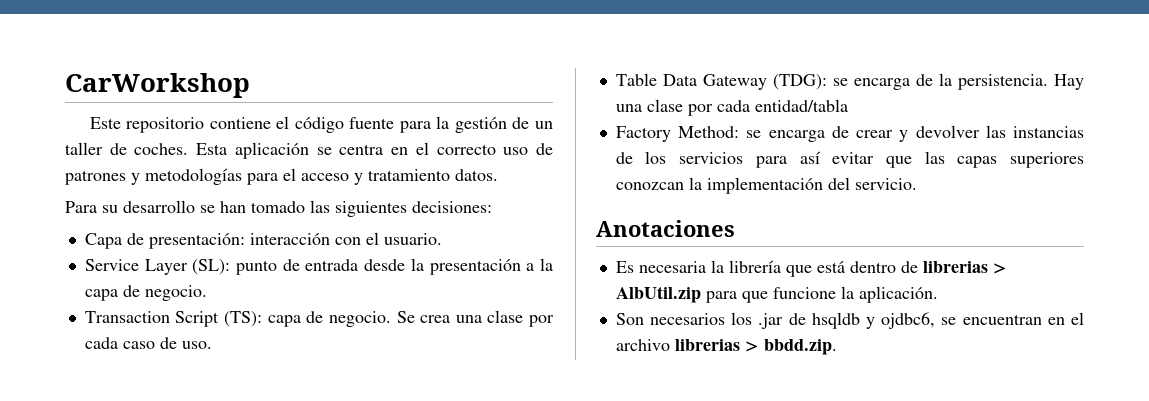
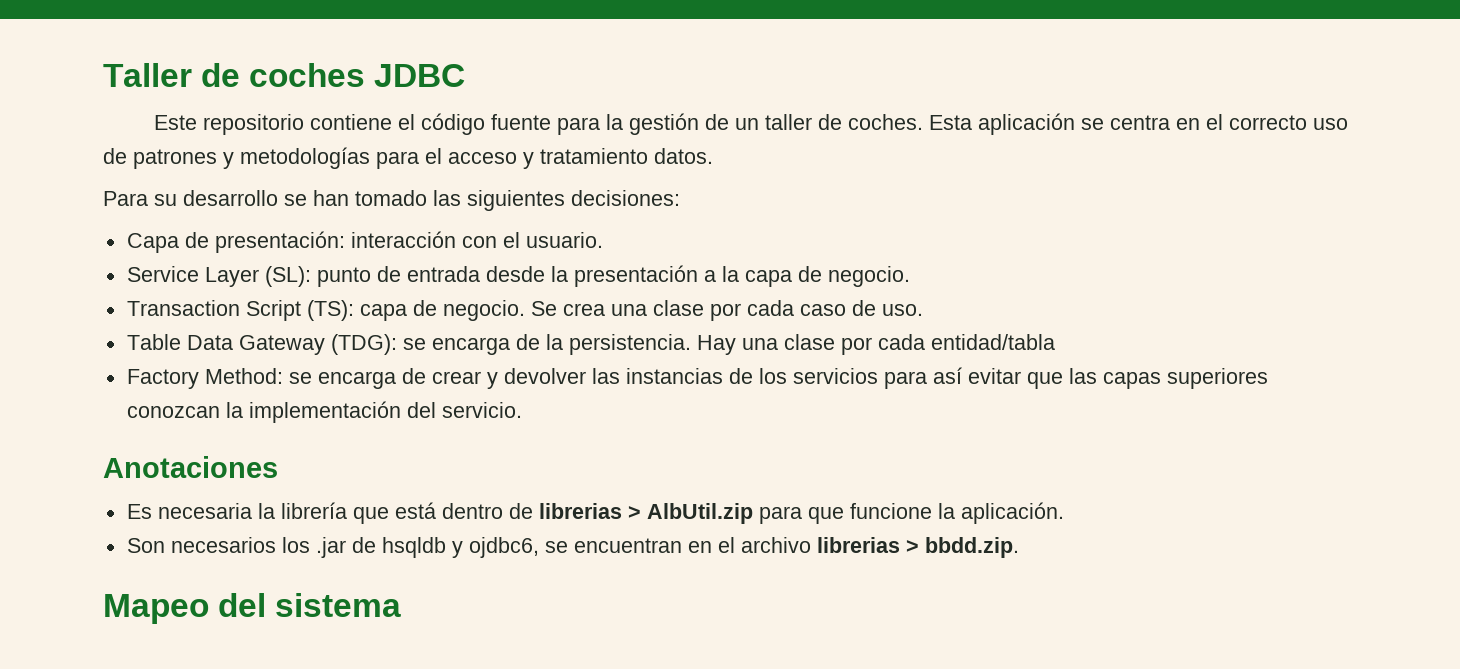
- CarWorkshop
+ Taller de coches JDBC
+ Mapeo del sistema

